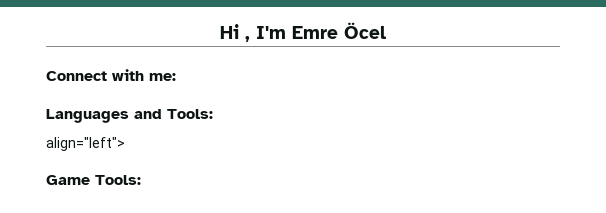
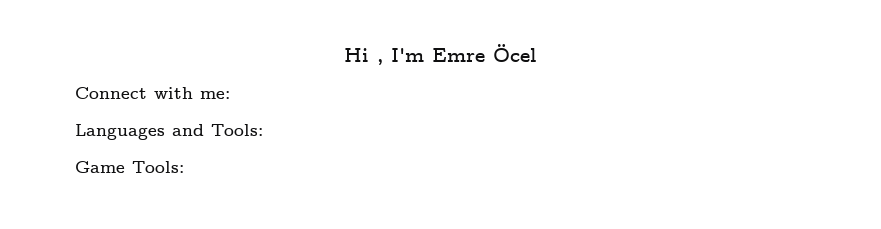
- align="left">

